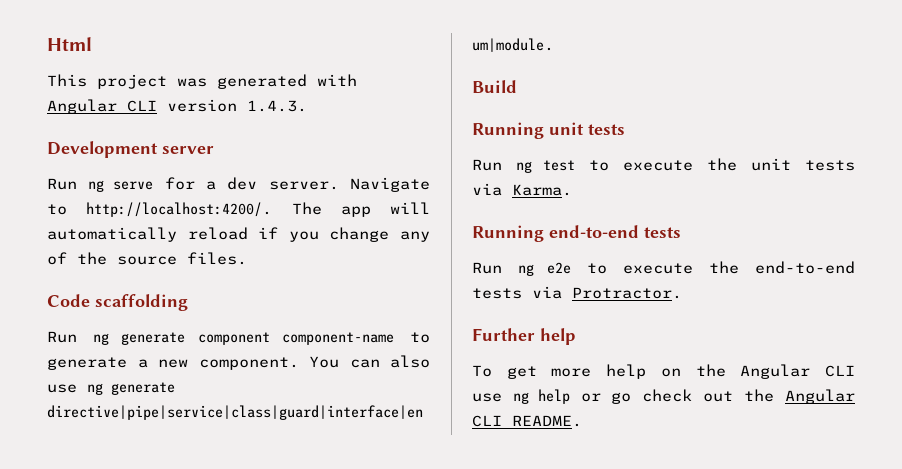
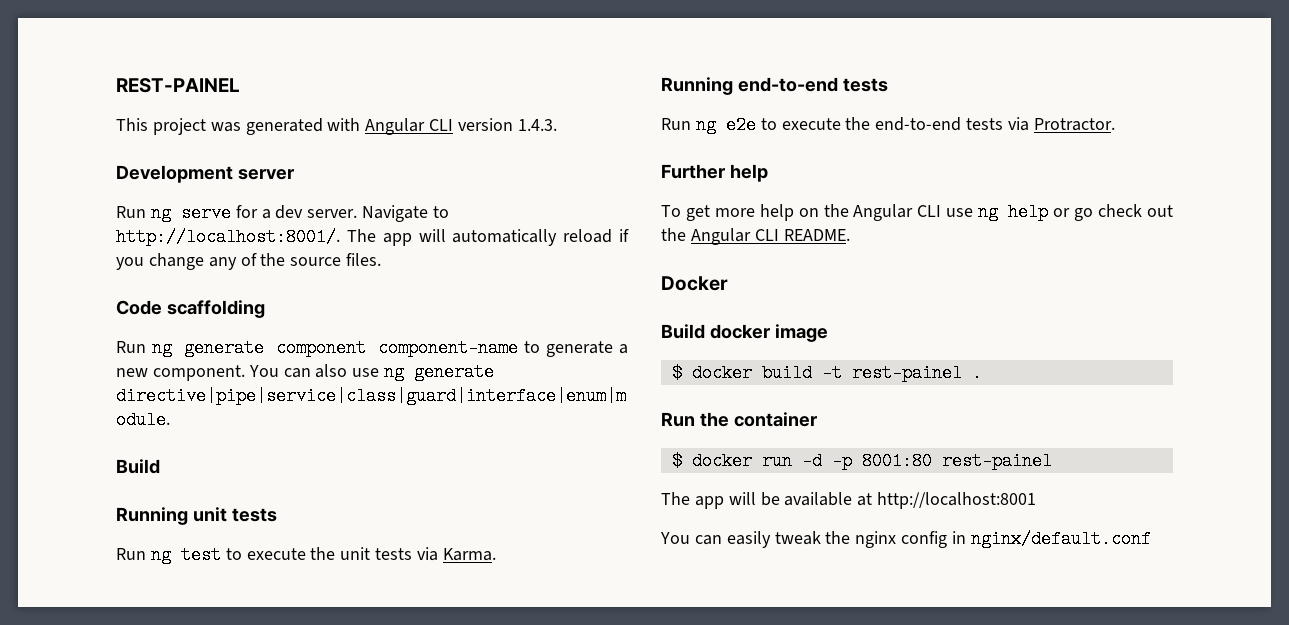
- Html
+ REST-PAINEL
- Navigate to http://localhost:4200/.
+ Navigate to http://localhost:8001/.
+ Docker
+ Build docker image
+ $ docker build -t rest-painel .
+ Run the container
+ $ docker run -d -p 8001:80 rest-painel
+ The app will be available at http://localhost:8001
+ You can easily tweak the nginx config in nginx/default.conf

